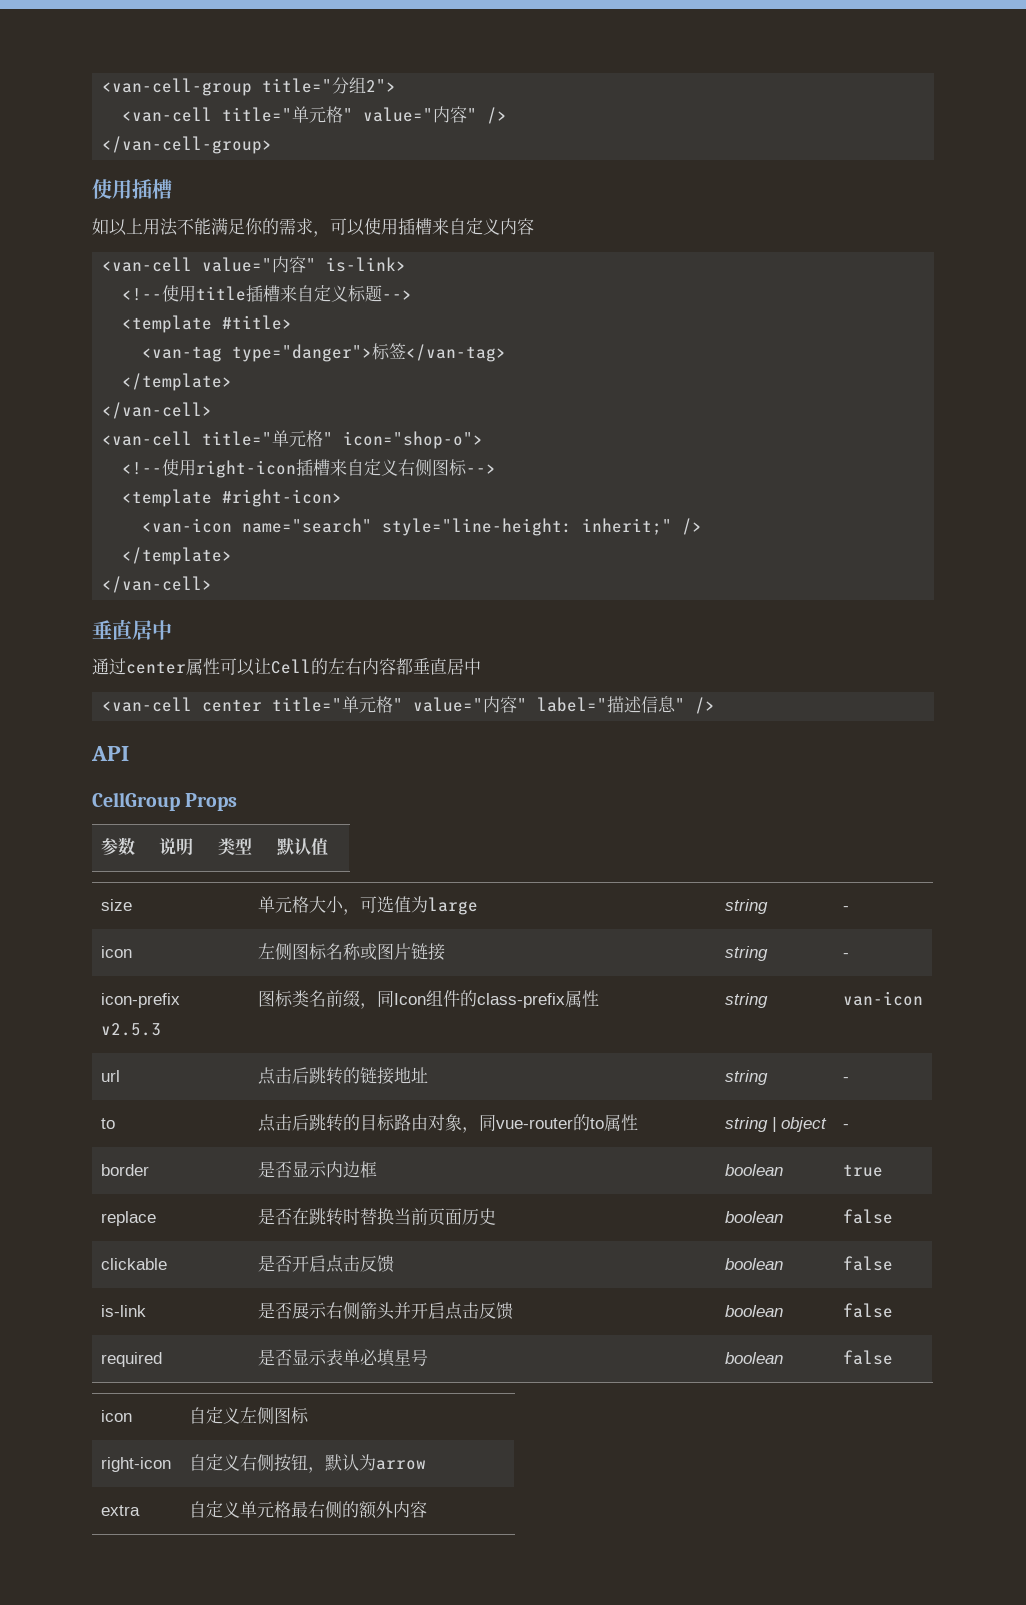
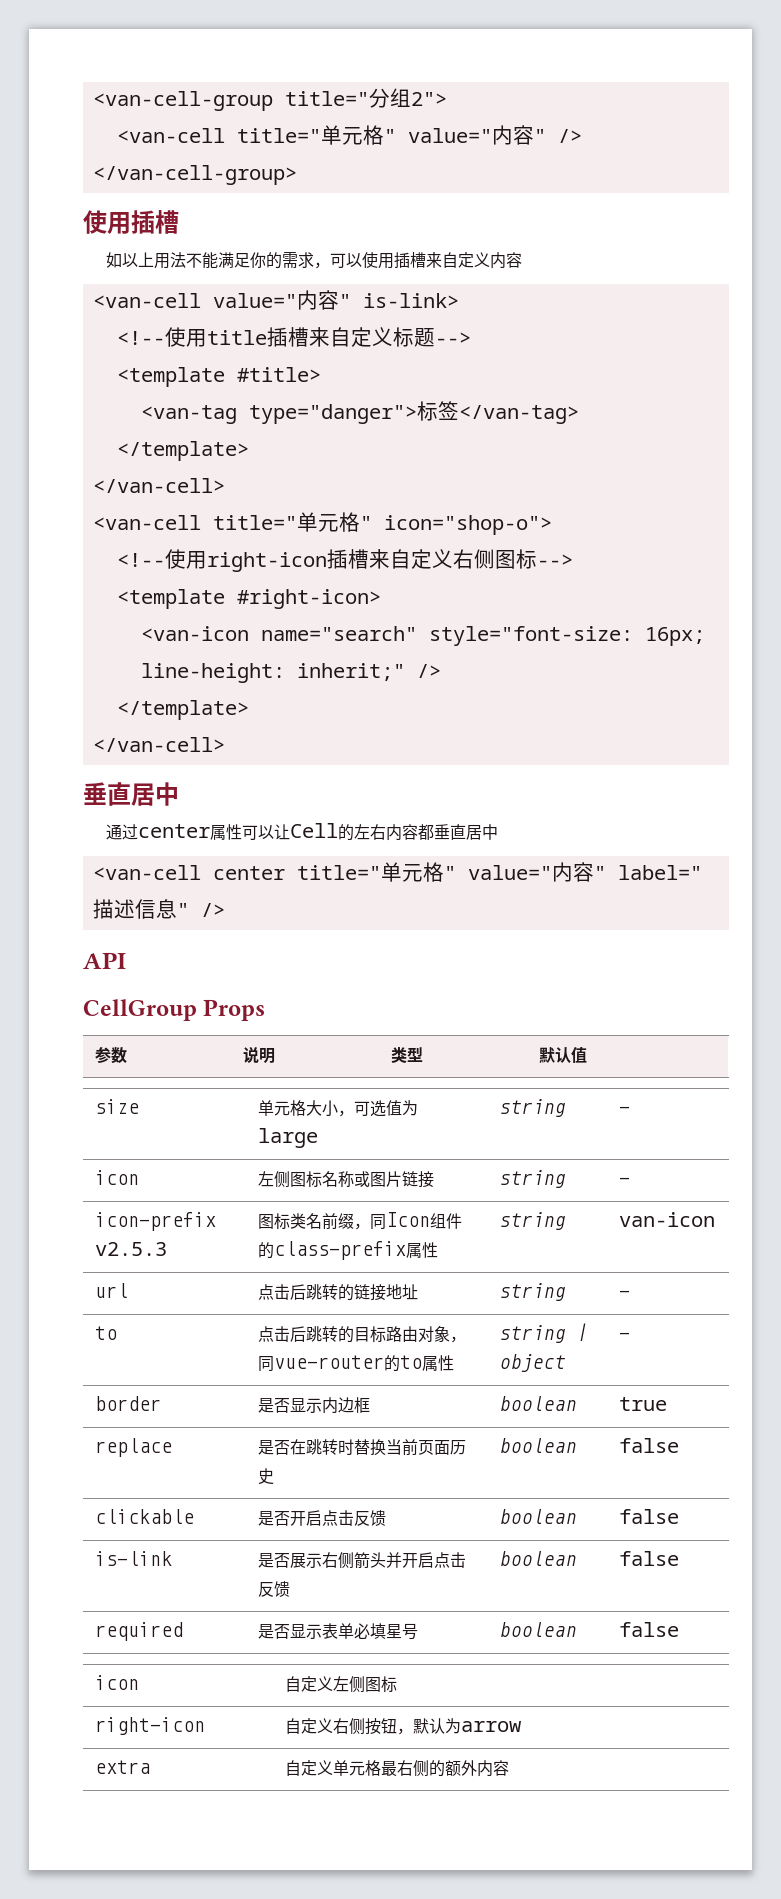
- <van-icon name="search" style="line-height: inherit;" />
+ <van-icon name="search" style="font-size: 16px; line-height: inherit;" />

